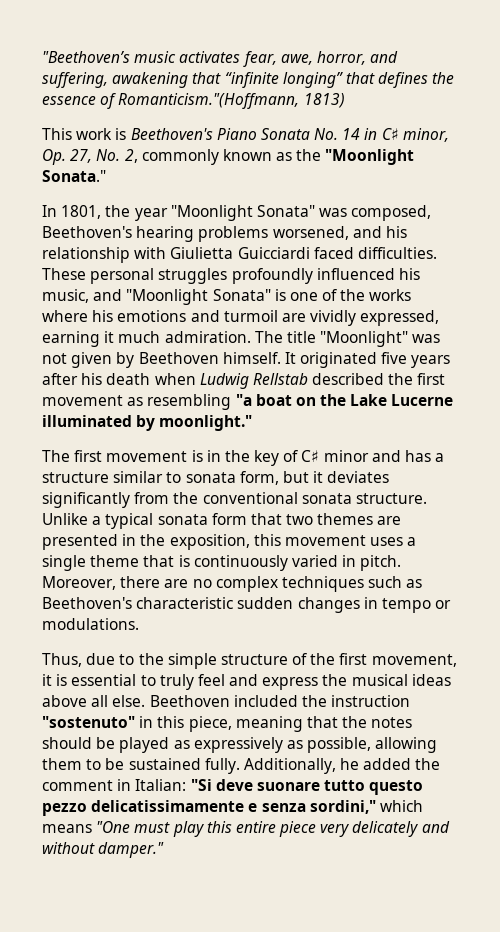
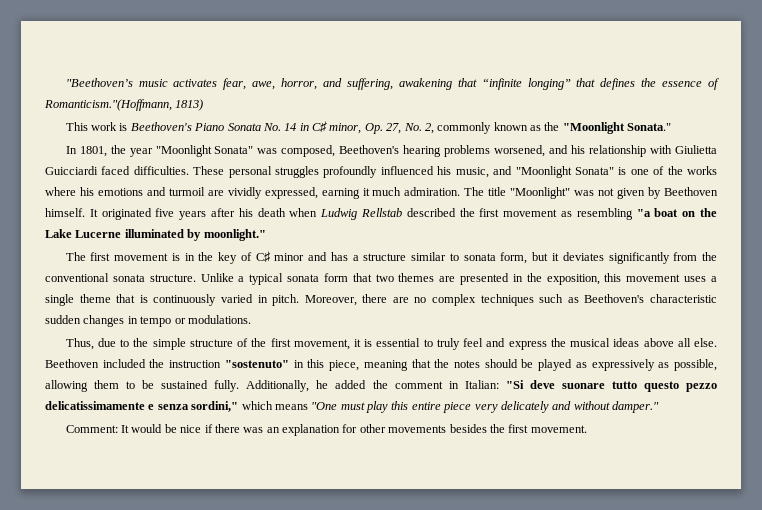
+ Comment: It would be nice if there was an explanation for other movements besides the first movement.

